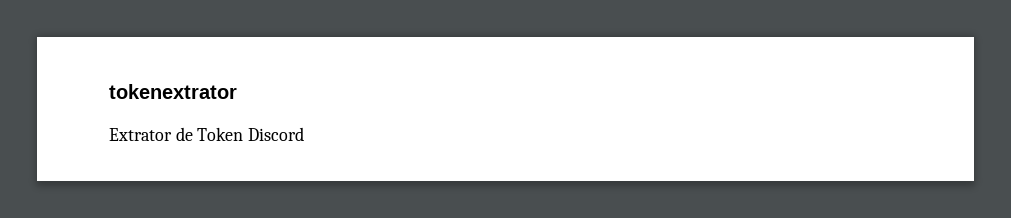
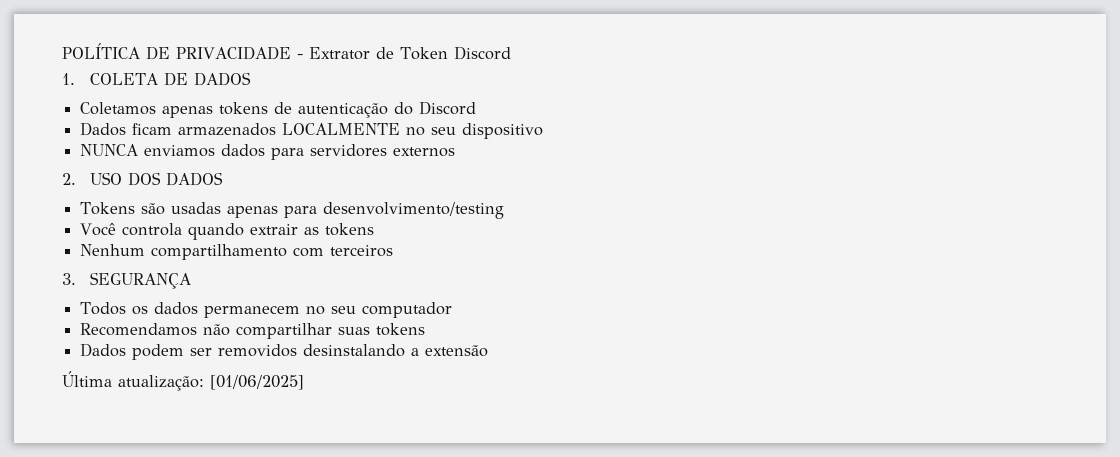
- tokenextrator
- Extrator de Token Discord
+ POLÍTICA DE PRIVACIDADE - Extrator de Token Discord
+ 1. COLETA DE DADOS
+ Coletamos apenas tokens de autenticação do Discord
+ Dados ficam armazenados LOCALMENTE no seu dispositivo
+ NUNCA enviamos dados para servidores externos
+ 2. USO DOS DADOS
+ Tokens são usadas apenas para desenvolvimento/testing
+ Você controla quando extrair as tokens
+ Nenhum compartilhamento com terceiros
+ 3. SEGURANÇA
+ Todos os dados permanecem no seu computador
+ Recomendamos não compartilhar suas tokens
+ Dados podem ser removidos desinstalando a extensão
+ Última atualização: [01/06/2025]

